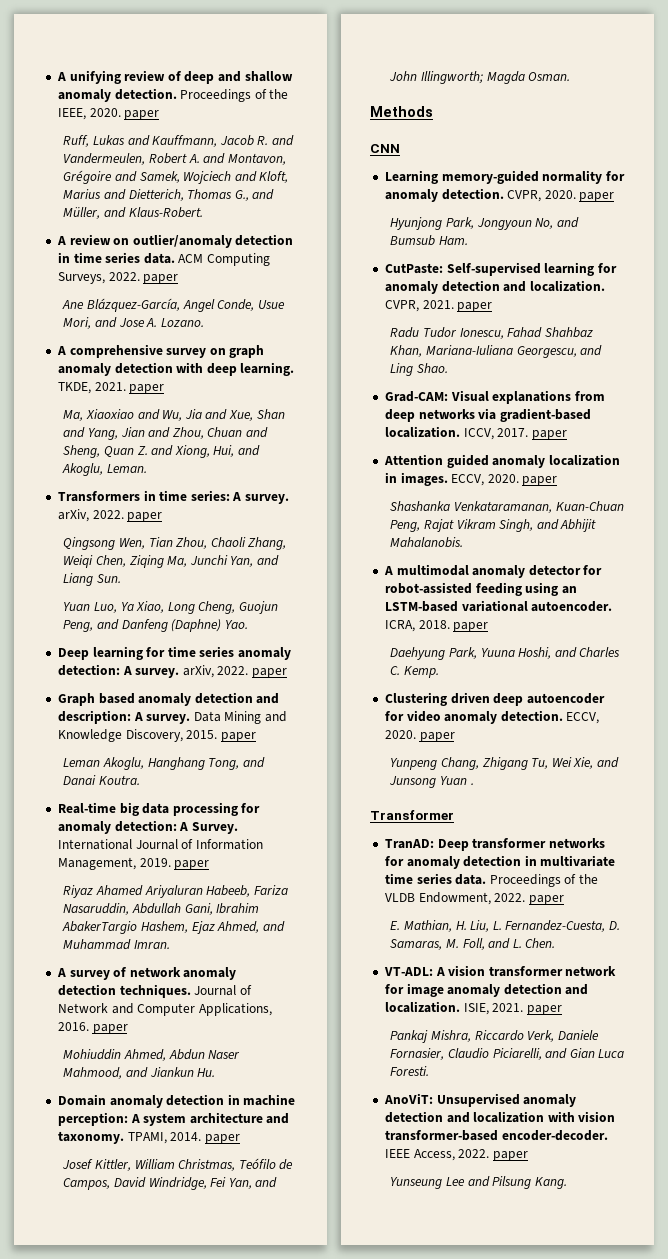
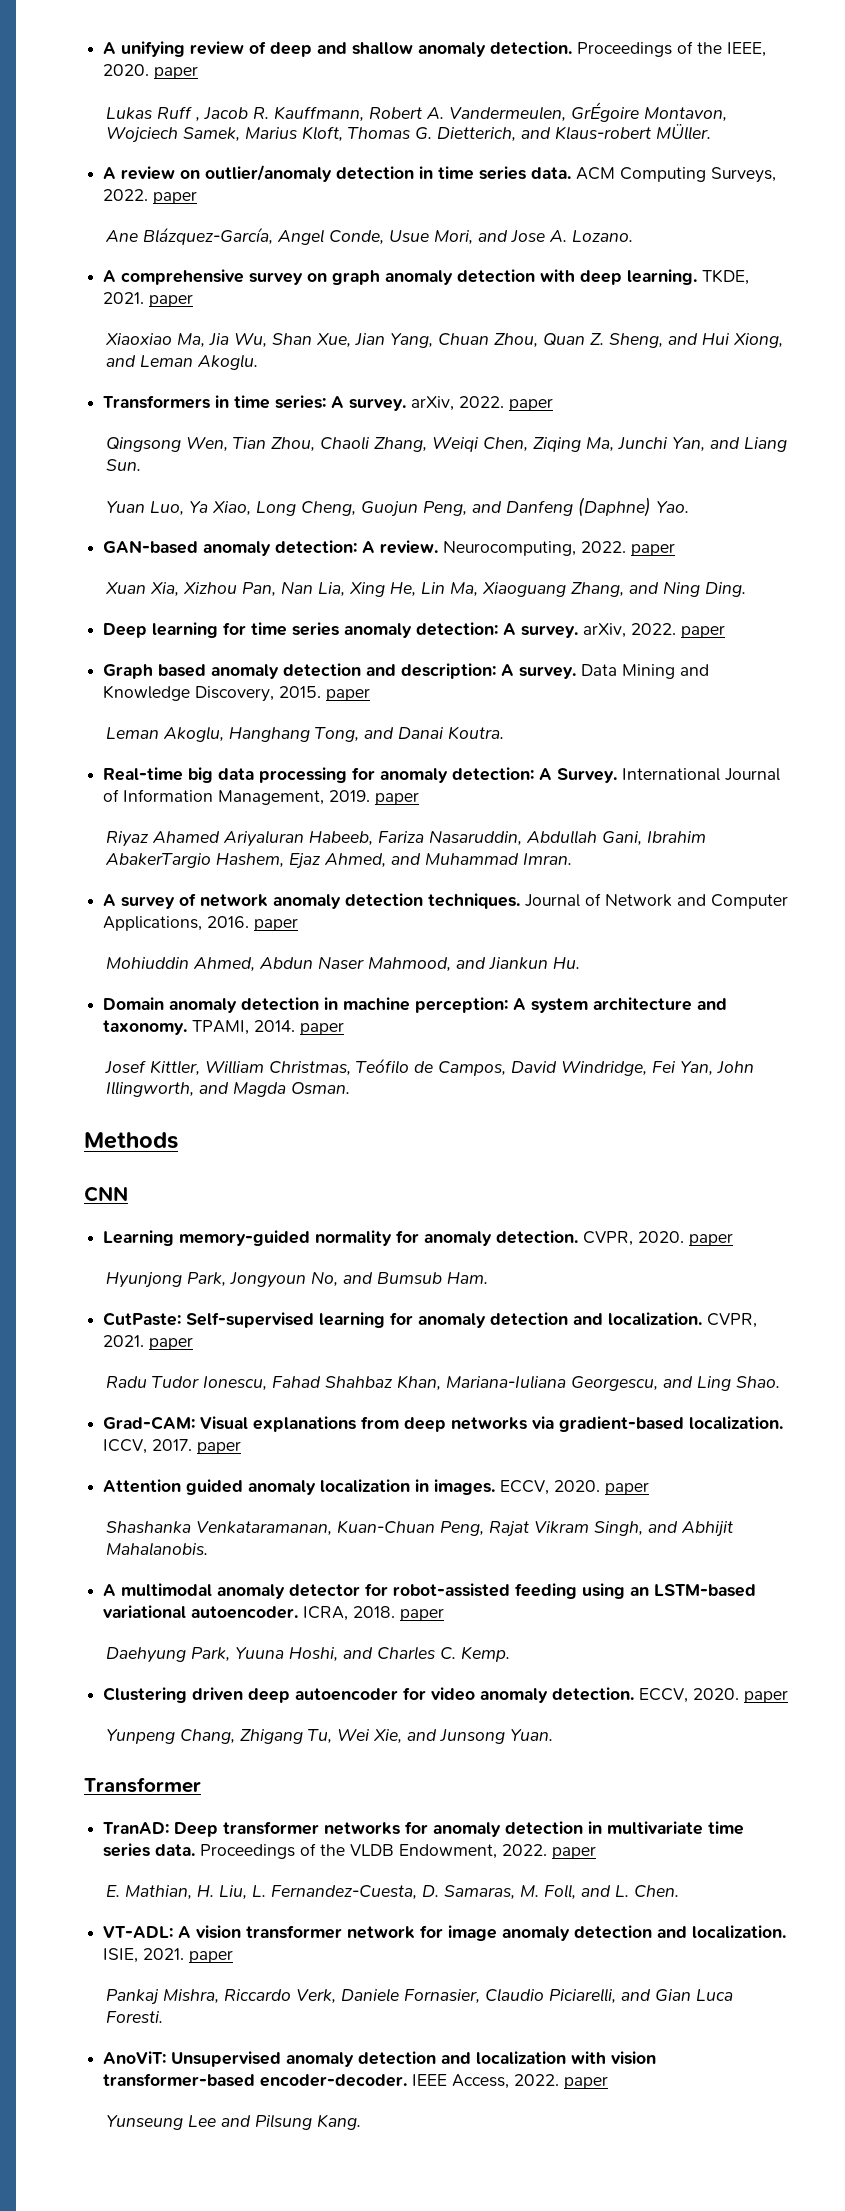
- Ruff, Lukas and Kauffmann, Jacob R. and Vandermeulen, Robert A. and Montavon, Grégoire and Samek, Wojciech and Kloft, Marius and Dietterich, Thomas G., and Müller, and Klaus-Robert.
+ Lukas Ruff , Jacob R. Kauffmann, Robert A. Vandermeulen, GrÉgoire Montavon, Wojciech Samek, Marius Kloft, Thomas G. Dietterich, and Klaus-robert MÜller.
- Ma, Xiaoxiao and Wu, Jia and Xue, Shan and Yang, Jian and Zhou, Chuan and Sheng, Quan Z. and Xiong, Hui, and Akoglu, Leman.
+ Xiaoxiao Ma, Jia Wu, Shan Xue, Jian Yang, Chuan Zhou, Quan Z. Sheng, and Hui Xiong, and Leman Akoglu.
+ GAN-based anomaly detection: A review. Neurocomputing, 2022. paper
+ Xuan Xia, Xizhou Pan, Nan Lia, Xing He, Lin Ma, Xiaoguang Zhang, and Ning Ding.
- Josef Kittler, William Christmas, Teófilo de Campos, David Windridge, Fei Yan, and John Illingworth; Magda Osman.
+ Josef Kittler, William Christmas, Teófilo de Campos, David Windridge, Fei Yan, John Illingworth, and Magda Osman.
- Yunpeng Chang, Zhigang Tu, Wei Xie, and Junsong Yuan .
+ Yunpeng Chang, Zhigang Tu, Wei Xie, and Junsong Yuan.

